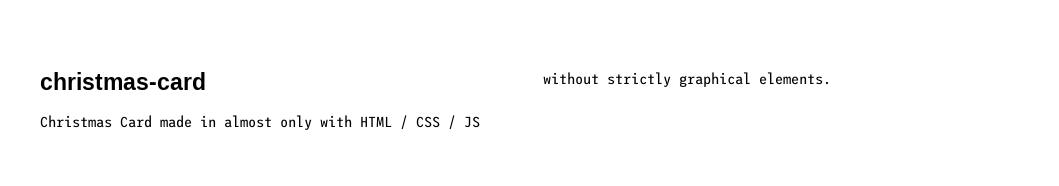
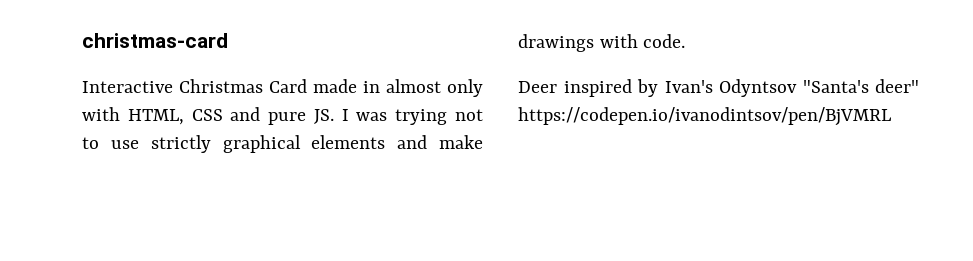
- Christmas Card made in almost only with HTML / CSS / JS without strictly graphical elements.
+ Interactive Christmas Card made in almost only with HTML, CSS and pure JS. I was trying not to use strictly graphical elements and make drawings with code.
+ Deer inspired by Ivan's Odyntsov "Santa's deer" https://codepen.io/ivanodintsov/pen/BjVMRL

